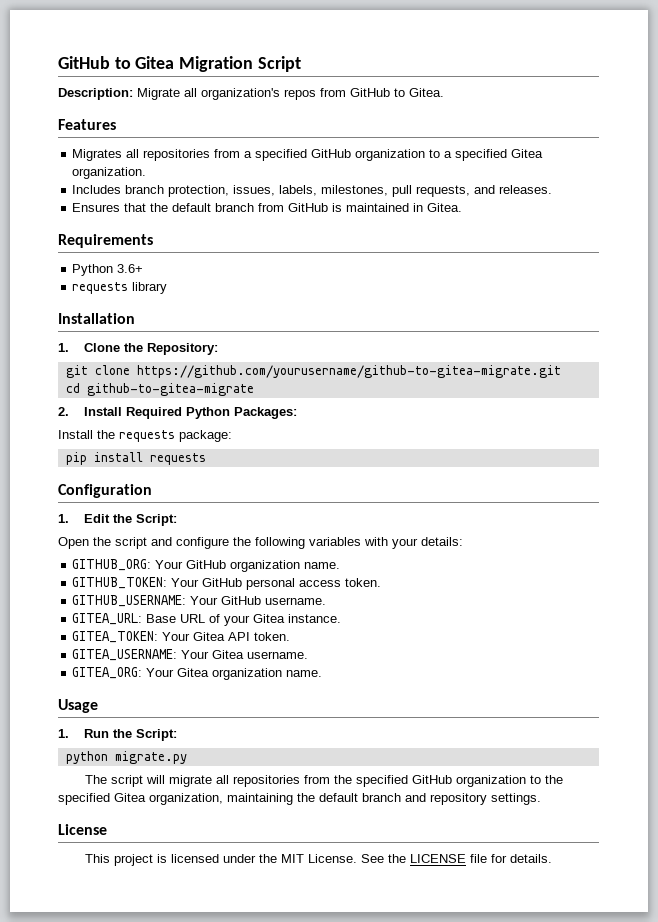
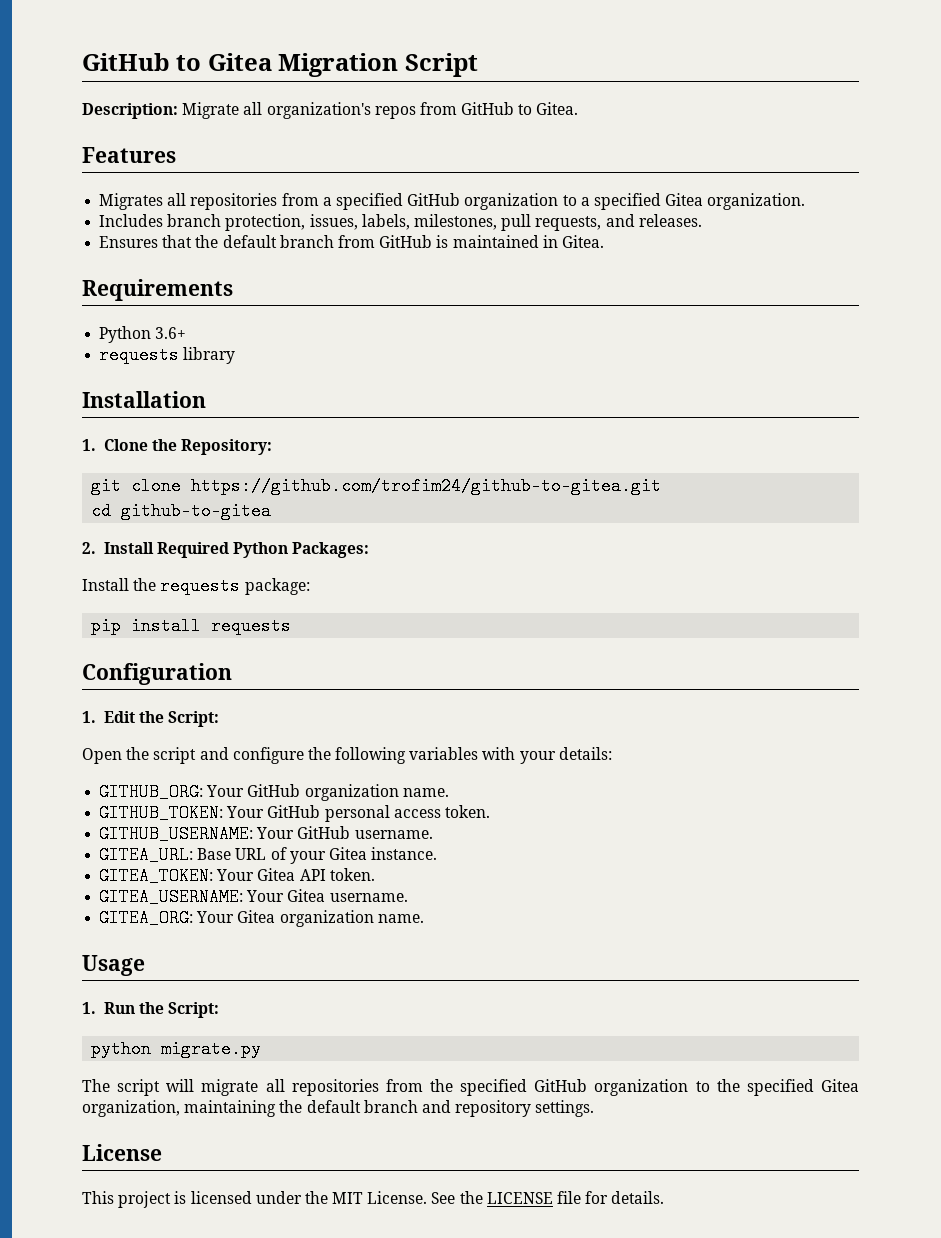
- git clone https://github.com/yourusername/github-to-gitea-migrate.git
+ git clone https://github.com/trofim24/github-to-gitea.git
- cd github-to-gitea-migrate
+ cd github-to-gitea

